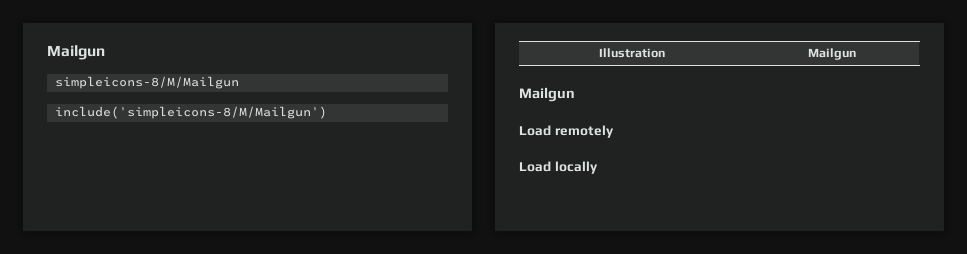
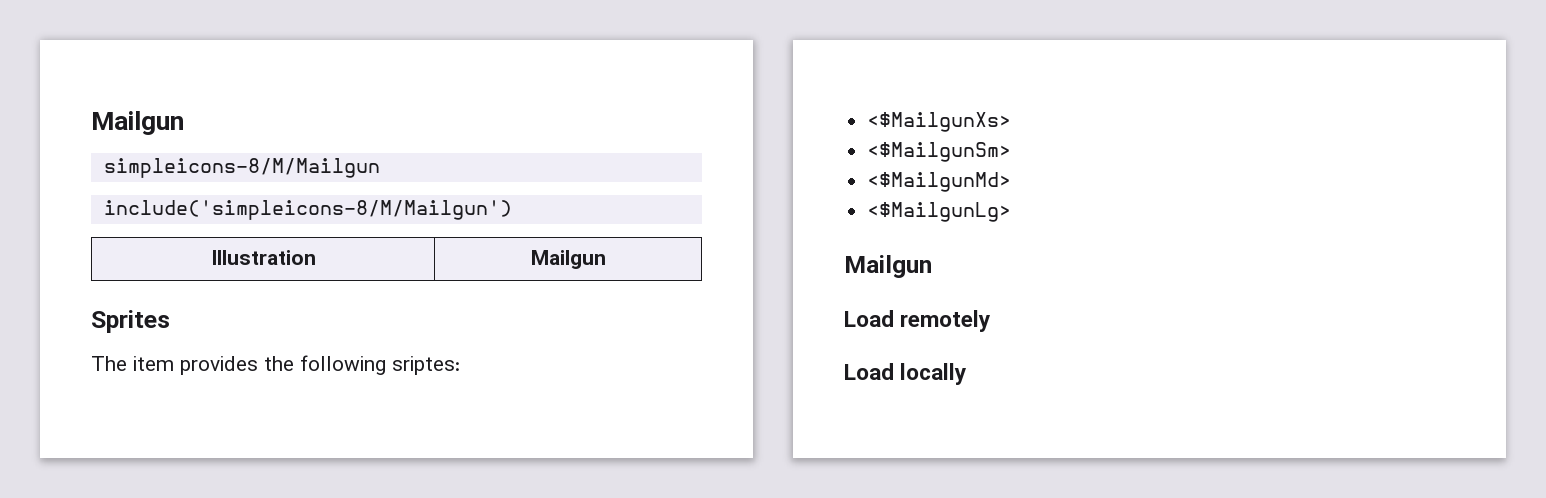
+ Sprites
+ The item provides the following sriptes:
+ <$MailgunXs>
+ <$MailgunSm>
+ <$MailgunMd>
+ <$MailgunLg>

